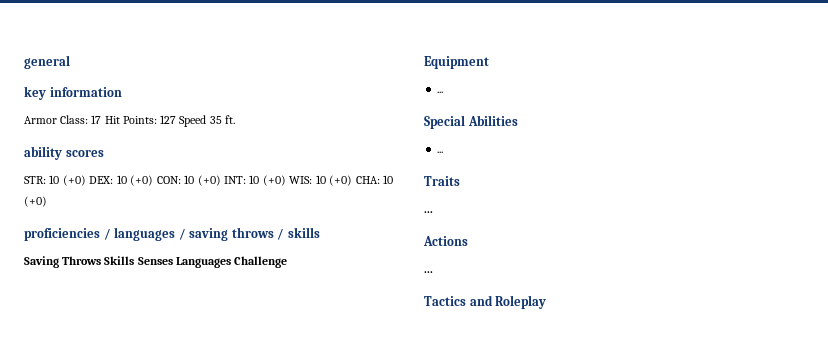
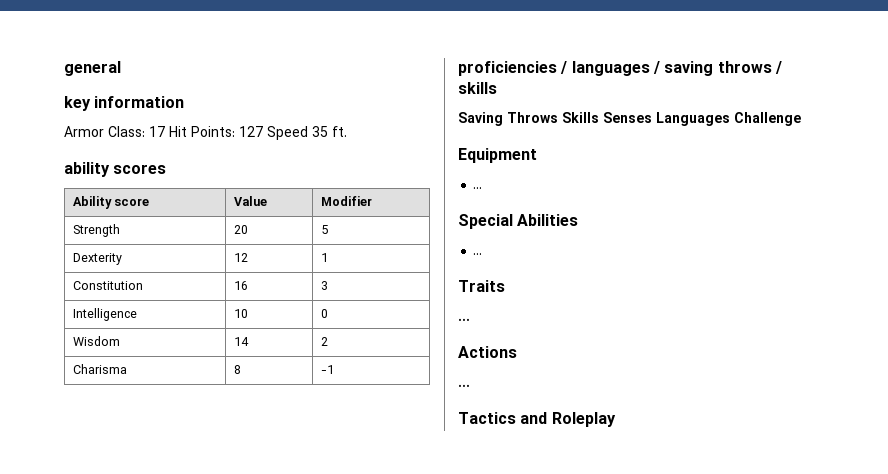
- STR: 10 (+0) DEX: 10 (+0) CON: 10 (+0) INT: 10 (+0) WIS: 10 (+0) CHA: 10 (+0)
+ Ability score | Value | Modifier
+ Strength | 20 | 5
+ Dexterity | 12 | 1
+ Constitution | 16 | 3
+ Intelligence | 10 | 0
+ Wisdom | 14 | 2
+ Charisma | 8 | -1

